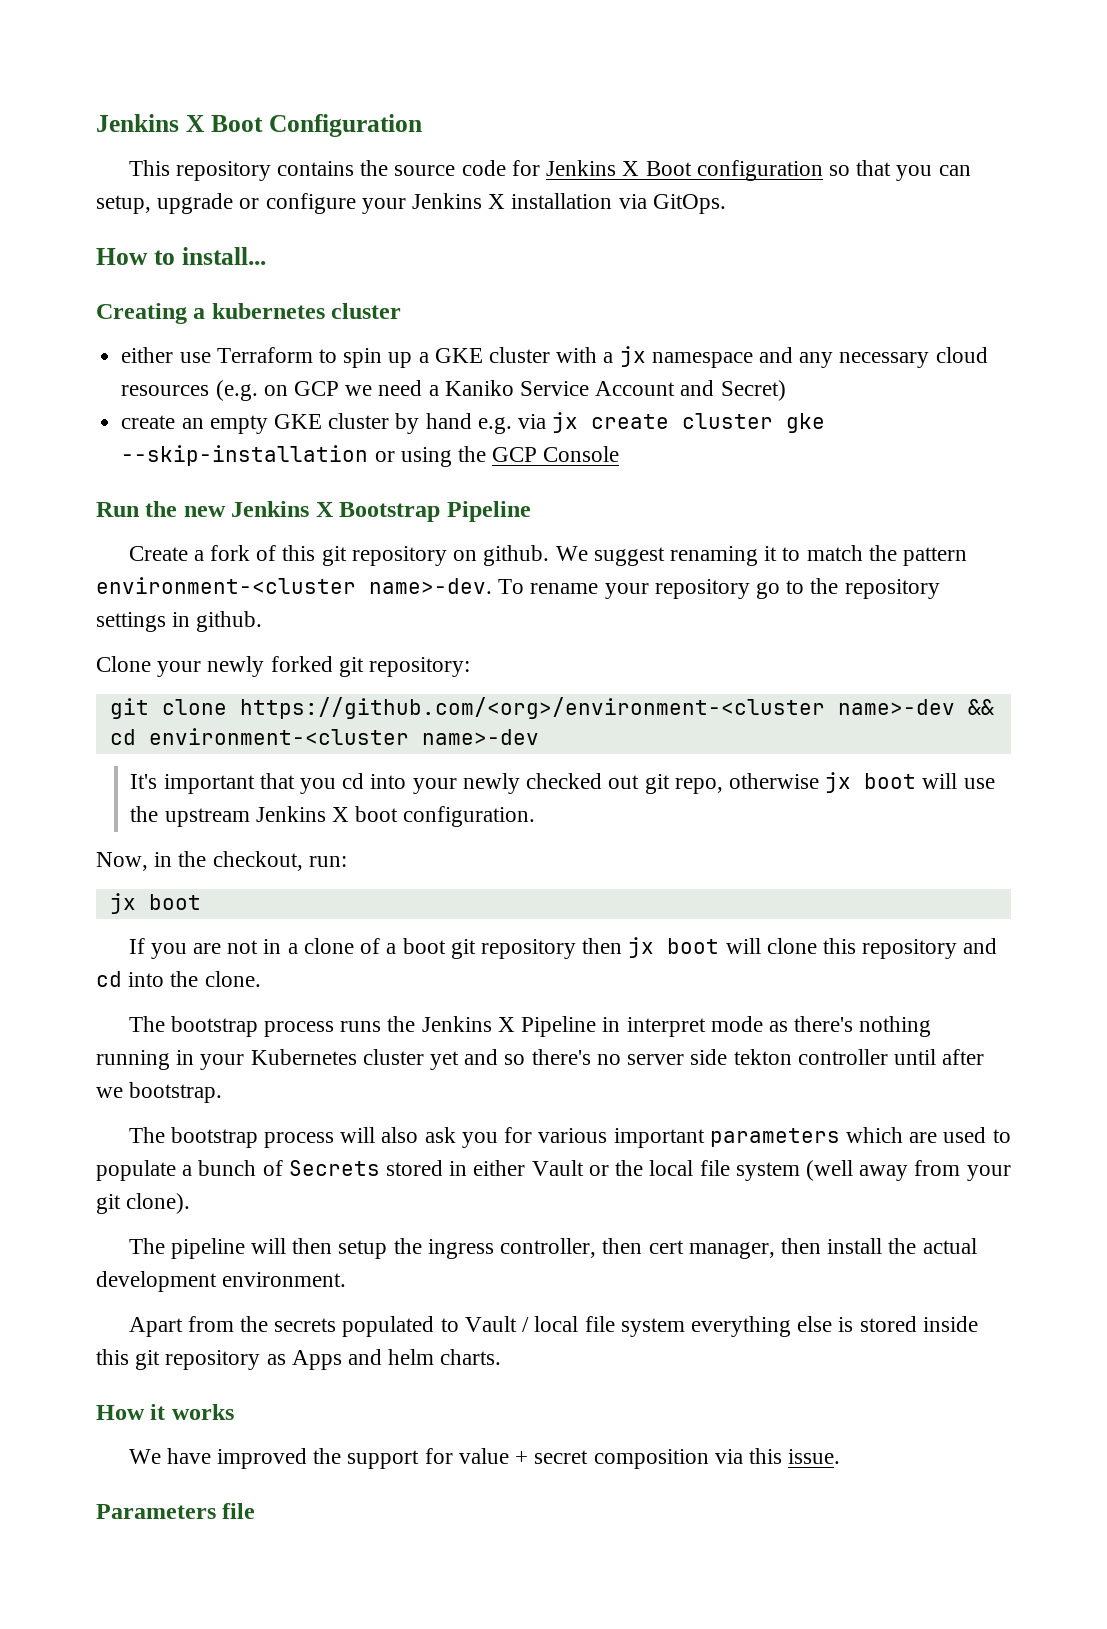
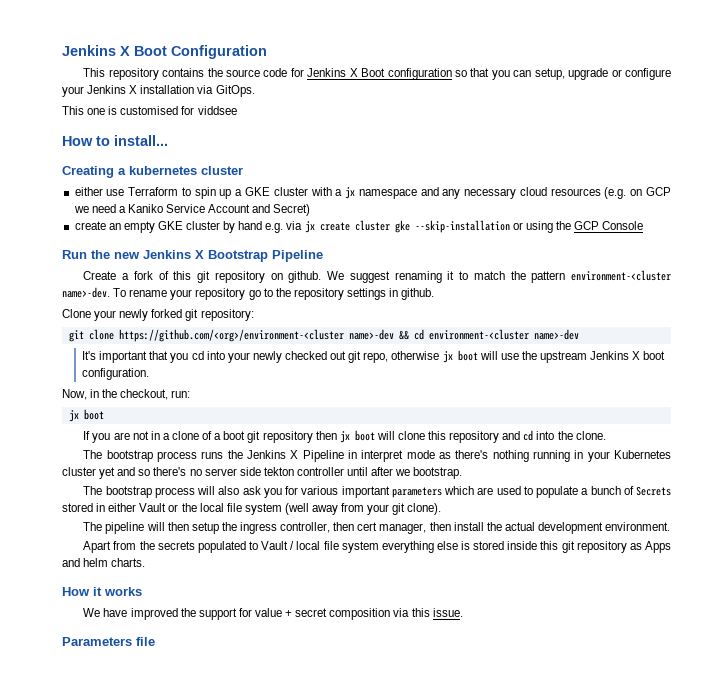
+ This one is customised for viddsee

